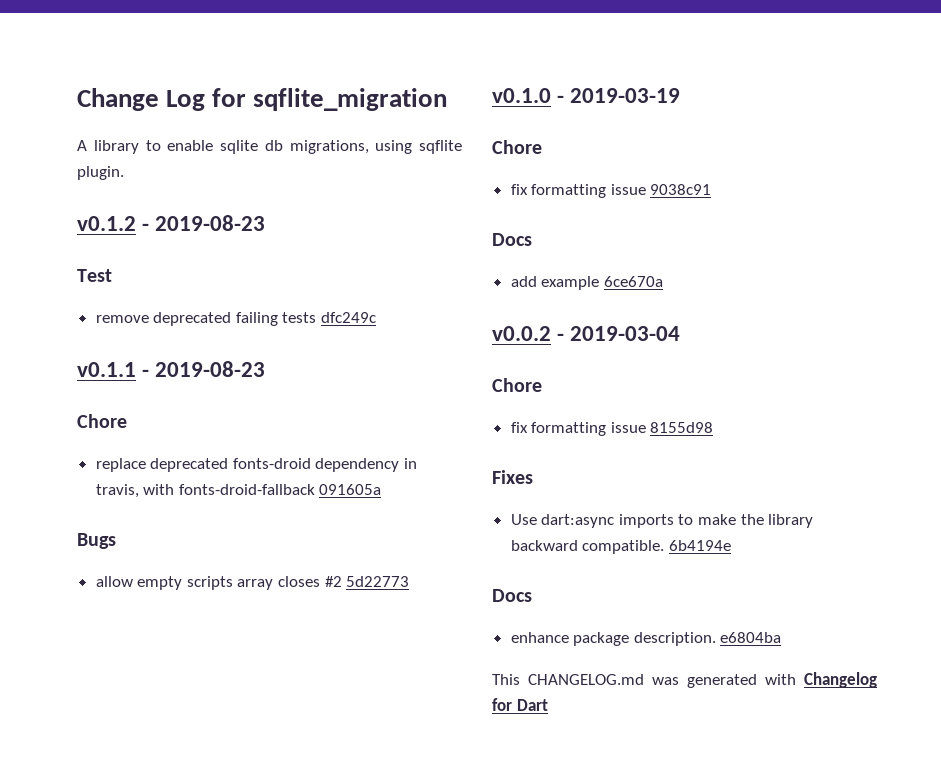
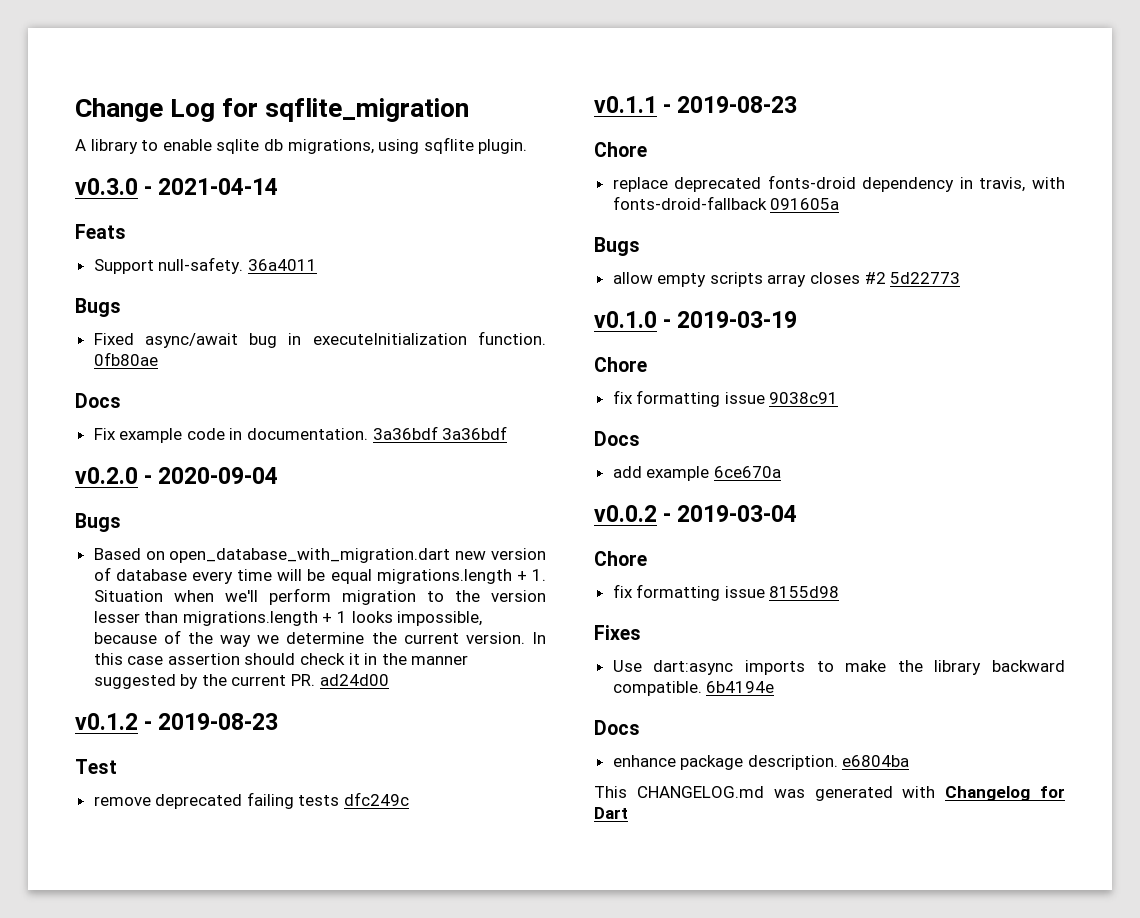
+ v0.3.0 - 2021-04-14
+ Feats
+ Support null-safety. 36a4011
+ Bugs
+ Fixed async/await bug in executeInitialization function. 0fb80ae
+ Docs
+ Fix example code in documentation. 3a36bdf 3a36bdf
+ v0.2.0 - 2020-09-04
+ Bugs
+ Based on open_database_with_migration.dart new version of database every time will be equal migrations.length + 1. Situation when we'll perform migration to the version lesser than migrations.length + 1 looks impossible, because of the way we determine the current version. In this case assertion should check it in the manner suggested by the current PR. ad24d00

